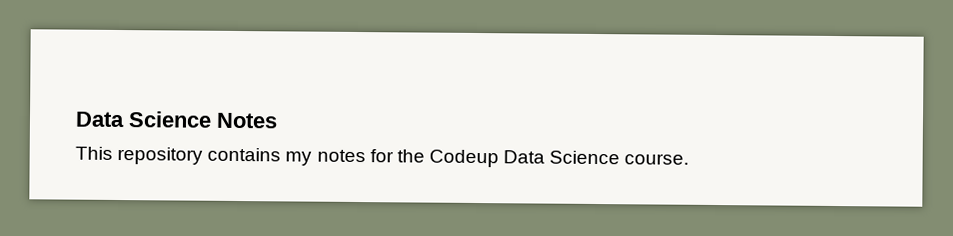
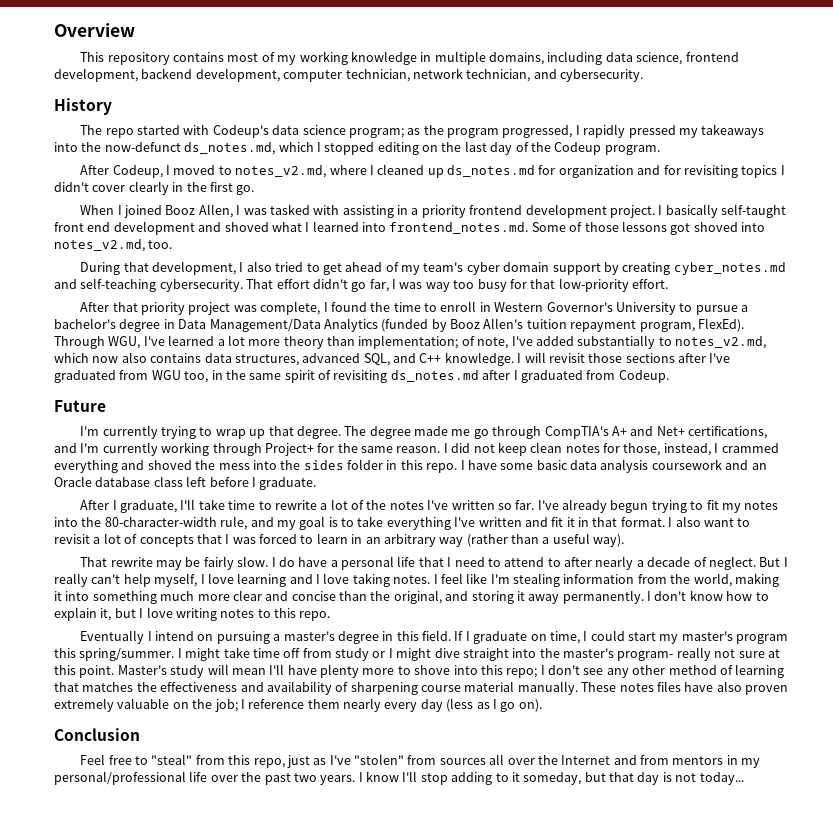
- Data Science Notes
+ Overview
- This repository contains my notes for the Codeup Data Science course.
+ This repository contains most of my working knowledge in multiple domains, including data science, frontend development, backend development, computer technician, network technician, and cybersecurity.
+ History
+ The repo started with Codeup's data science program; as the program progressed, I rapidly pressed my takeaways into the now-defunct ds_notes.md, which I stopped editing on the last day of the Codeup program.
+ After Codeup, I moved to notes_v2.md, where I cleaned up ds_notes.md for organization and for revisiting topics I didn't cover clearly in the first go.
+ When I joined Booz Allen, I was tasked with assisting in a priority frontend development project. I basically self-taught front end development and shoved what I learned into frontend_notes.md. Some of those lessons got shoved into notes_v2.md, too.
+ During that development, I also tried to get ahead of my team's cyber domain support by creating cyber_notes.md and self-teaching cybersecurity. That effort didn't go far, I was way too busy for that low-priority effort.
+ After that priority project was complete, I found the time to enroll in Western Governor's University to pursue a bachelor's degree in Data Management/Data Analytics (funded by Booz Allen's tuition repayment program, FlexEd). Through WGU, I've learned a lot more theory than implementation; of note, I've added substantially to notes_v2.md, which now also contains data structures, advanced SQL, and C++ knowledge. I will revisit those sections after I've graduated from WGU too, in the same spirit of revisiting ds_notes.md after I graduated from Codeup.
+ Future
+ I'm currently trying to wrap up that degree. The degree made me go through CompTIA's A+ and Net+ certifications, and I'm currently working through Project+ for the same reason. I did not keep clean notes for those, instead, I crammed everything and shoved the mess into the sides folder in this repo. I have some basic data analysis coursework and an Oracle database class left before I graduate.
+ After I graduate, I'll take time to rewrite a lot of the notes I've written so far. I've already begun trying to fit my notes into the 80-character-width rule, and my goal is to take everything I've written and fit it in that format. I also want to revisit a lot of concepts that I was forced to learn in an arbitrary way (rather than a useful way).
+ That rewrite may be fairly slow. I do have a personal life that I need to attend to after nearly a decade of neglect. But I really can't help myself, I love learning and I love taking notes. I feel like I'm stealing information from the world, making it into something much more clear and concise than the original, and storing it away permanently. I don't know how to explain it, but I love writing notes to this repo.
+ Eventually I intend on pursuing a master's degree in this field. If I graduate on time, I could start my master's program this spring/summer. I might take time off from study or I might dive straight into the master's program- really not sure at this point. Master's study will mean I'll have plenty more to shove into this repo; I don't see any other method of learning that matches the effectiveness and availability of sharpening course material manually. These notes files have also proven extremely valuable on the job; I reference them nearly every day (less as I go on).
+ Conclusion
+ Feel free to "steal" from this repo, just as I've "stolen" from sources all over the Internet and from mentors in my personal/professional life over the past two years. I know I'll stop adding to it someday, but that day is not today...

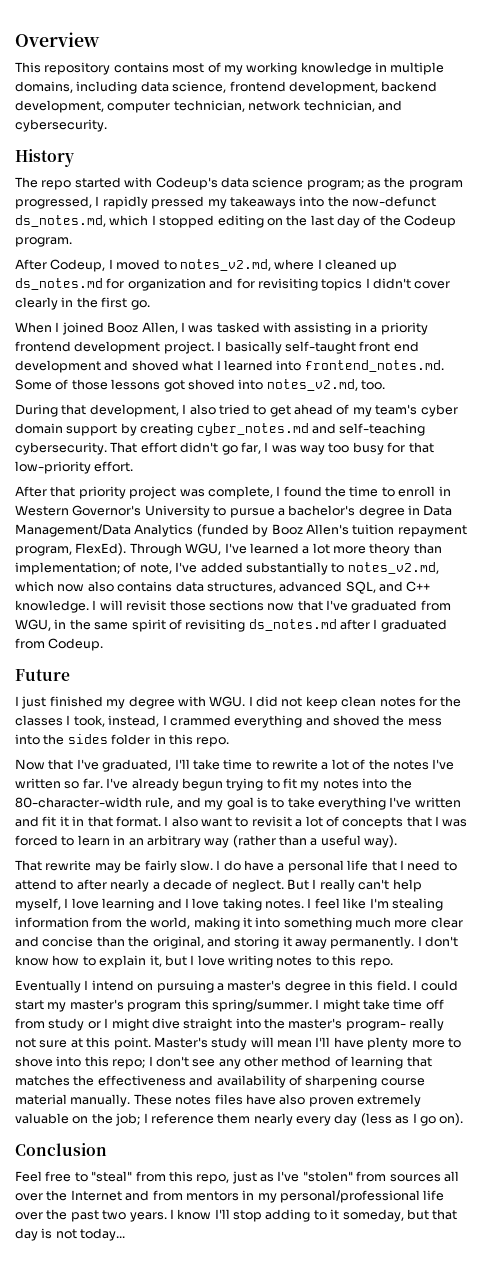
- I will revisit those sections after I've graduated from WGU too, in the same spirit of revisiting ds_notes.md after I graduated from Codeup.
+ I will revisit those sections now that I've graduated from WGU, in the same spirit of revisiting ds_notes.md after I graduated from Codeup.
- I'm currently trying to wrap up that degree. The degree made me go through CompTIA's A+ and Net+ certifications, and I'm currently working through Project+ for the same reason. I did not keep clean notes for those, instead, I crammed everything and shoved the mess into the sides folder in this repo. I have some basic data analysis coursework and an Oracle database class left before I graduate.
- After I graduate, I'll take time to rewrite a lot of the notes I've written so far.
+ I just finished my degree with WGU. I did not keep clean notes for the classes I took, instead, I crammed everything and shoved the mess into the sides folder in this repo.
+ Now that I've graduated, I'll take time to rewrite a lot of the notes I've written so far.
- If I graduate on time, I could start my master's program this spring/summer.
+ I could start my master's program this spring/summer.

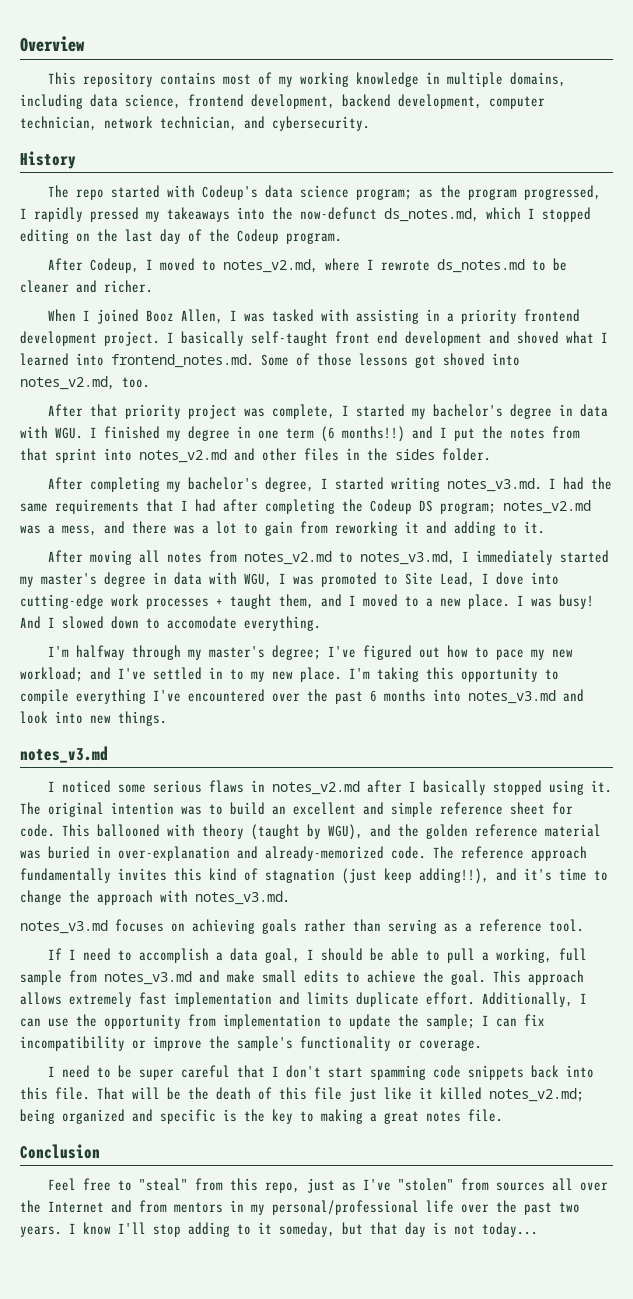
- After Codeup, I moved to notes_v2.md, where I cleaned up ds_notes.md for organization and for revisiting topics I didn't cover clearly in the first go.
+ After Codeup, I moved to notes_v2.md, where I rewrote ds_notes.md to be cleaner and richer.
- During that development, I also tried to get ahead of my team's cyber domain support by creating cyber_notes.md and self-teaching cybersecurity. That effort didn't go far, I was way too busy for that low-priority effort.
- After that priority project was complete, I found the time to enroll in Western Governor's University to pursue a bachelor's degree in Data Management/Data Analytics (funded by Booz Allen's tuition repayment program, FlexEd). Through WGU, I've learned a lot more theory than implementation; of note, I've added substantially to notes_v2.md, which now also contains data structures, advanced SQL, and C++ knowledge. I will revisit those sections now that I've graduated from WGU, in the same spirit of revisiting ds_notes.md after I graduated from Codeup.
- Future
- I just finished my degree with WGU. I did not keep clean notes for the classes I took, instead, I crammed everything and shoved the mess into the sides folder in this repo.
- Now that I've graduated, I'll take time to rewrite a lot of the notes I've written so far. I've already begun trying to fit my notes into the 80-character-width rule, and my goal is to take everything I've written and fit it in that format. I also want to revisit a lot of concepts that I was forced to learn in an arbitrary way (rather than a useful way).
- That rewrite may be fairly slow. I do have a personal life that I need to attend to after nearly a decade of neglect. But I really can't help myself, I love learning and I love taking notes. I feel like I'm stealing information from the world, making it into something much more clear and concise than the original, and storing it away permanently. I don't know how to explain it, but I love writing notes to this repo.
- Eventually I intend on pursuing a master's degree in this field. I could start my master's program this spring/summer. I might take time off from study or I might dive straight into the master's program- really not sure at this point. Master's study will mean I'll have plenty more to shove into this repo; I don't see any other method of learning that matches the effectiveness and availability of sharpening course material manually. These notes files have also proven extremely valuable on the job; I reference them nearly every day (less as I go on).
+ After that priority project was complete, I started my bachelor's degree in data with WGU. I finished my degree in one term (6 months!!) and I put the notes from that sprint into notes_v2.md and other files in the sides folder.
+ After completing my bachelor's degree, I started writing notes_v3.md. I had the same requirements that I had after completing the Codeup DS program; notes_v2.md was a mess, and there was a lot to gain from reworking it and adding to it.
+ After moving all notes from notes_v2.md to notes_v3.md, I immediately started my master's degree in data with WGU, I was promoted to Site Lead, I dove into cutting-edge work processes + taught them, and I moved to a new place. I was busy! And I slowed down to accomodate everything.
+ I'm halfway through my master's degree; I've figured out how to pace my new workload; and I've settled in to my new place. I'm taking this opportunity to compile everything I've encountered over the past 6 months into notes_v3.md and look into new things.
+ notes_v3.md
+ I noticed some serious flaws in notes_v2.md after I basically stopped using it. The original intention was to build an excellent and simple reference sheet for code. This ballooned with theory (taught by WGU), and the golden reference material was buried in over-explanation and already-memorized code. The reference approach fundamentally invites this kind of stagnation (just keep adding!!), and it's time to change the approach with notes_v3.md.
+ notes_v3.md focuses on achieving goals rather than serving as a reference tool.
+ If I need to accomplish a data goal, I should be able to pull a working, full sample from notes_v3.md and make small edits to achieve the goal. This approach allows extremely fast implementation and limits duplicate effort. Additionally, I can use the opportunity from implementation to update the sample; I can fix incompatibility or improve the sample's functionality or coverage.
+ I need to be super careful that I don't start spamming code snippets back into this file. That will be the death of this file just like it killed notes_v2.md; being organized and specific is the key to making a great notes file.

